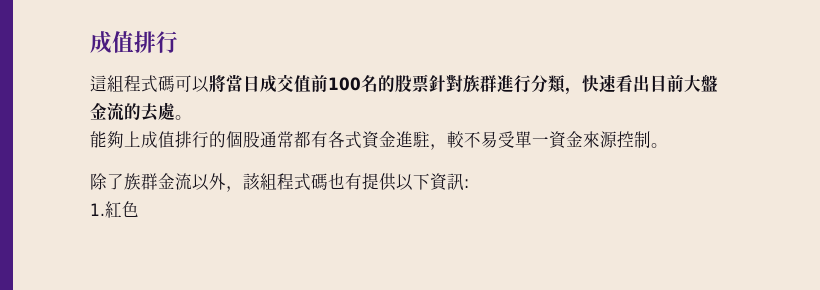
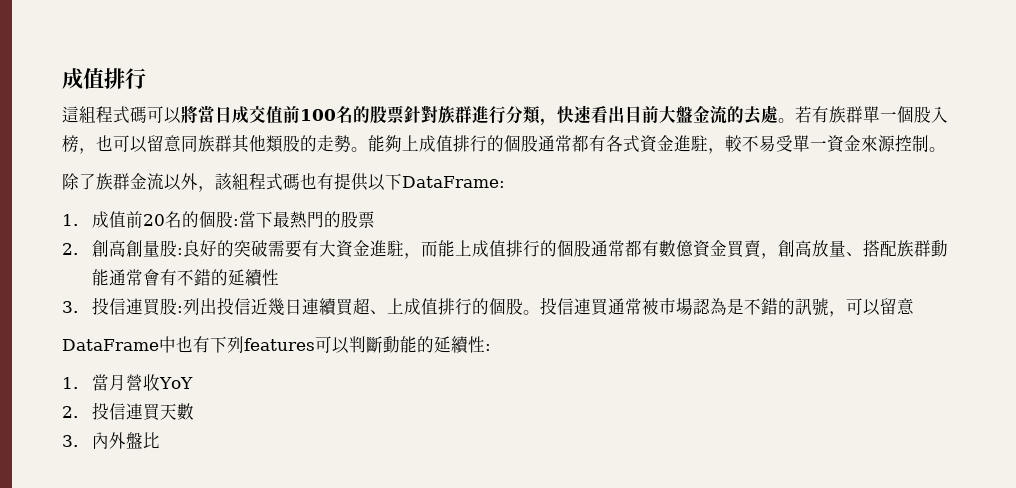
- 這組程式碼可以將當日成交值前100名的股票針對族群進行分類，快速看出目前大盤金流的去處。
- 能夠上成值排行的個股通常都有各式資金進駐，較不易受單一資金來源控制。
+ 這組程式碼可以將當日成交值前100名的股票針對族群進行分類，快速看出目前大盤金流的去處。若有族群單一個股入榜，也可以留意同族群其他類股的走勢。能夠上成值排行的個股通常都有各式資金進駐，較不易受單一資金來源控制。
- 除了族群金流以外，該組程式碼也有提供以下資訊:
- 1.紅色
+ 除了族群金流以外，該組程式碼也有提供以下DataFrame:
+ 1.成值前20名的個股:當下最熱門的股票
+ 2.創高創量股:良好的突破需要有大資金進駐，而能上成值排行的個股通常都有數億資金買賣，創高放量、搭配族群動能通常會有不錯的延續性
+ 3.投信連買股:列出投信近幾日連續買超、上成值排行的個股。投信連買通常被市場認為是不錯的訊號，可以留意
+ DataFrame中也有下列features可以判斷動能的延續性:
+ 1.當月營收YoY
+ 2.投信連買天數
+ 3.內外盤比

